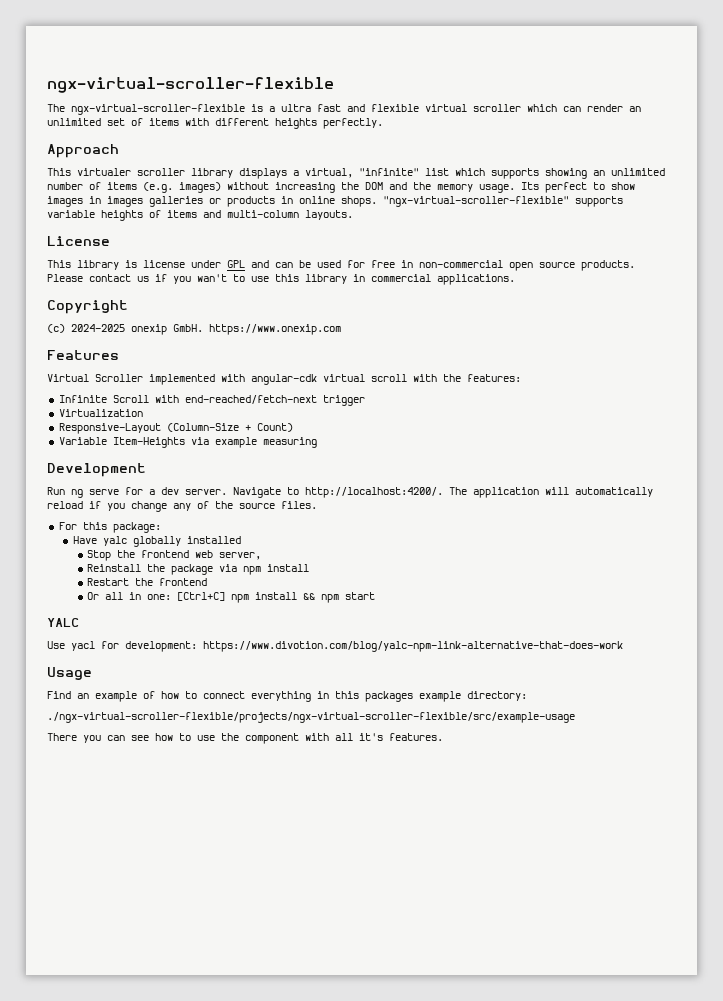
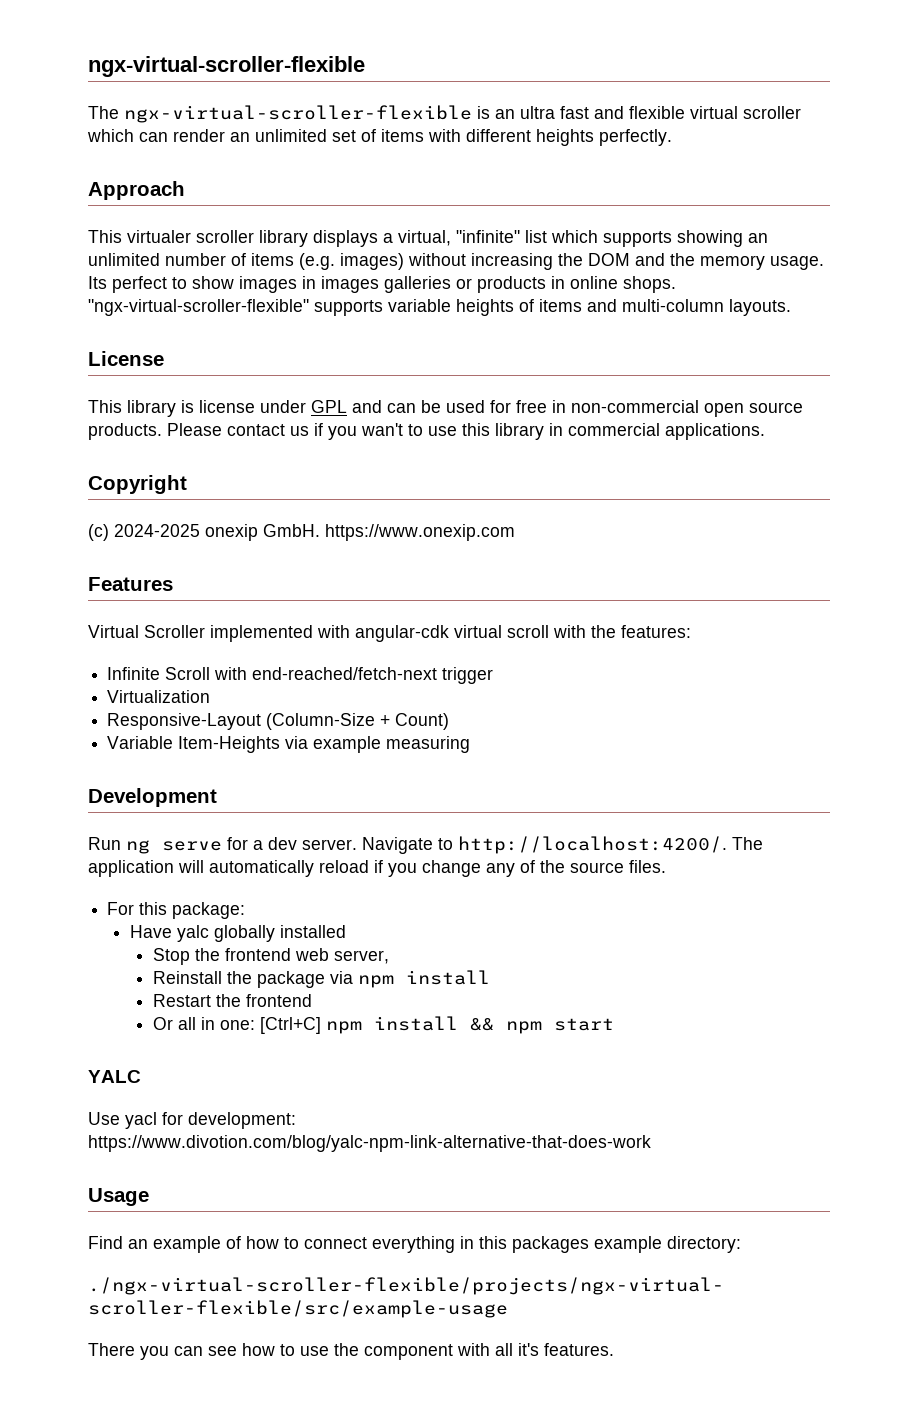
- The ngx-virtual-scroller-flexible is a ultra fast and flexible virtual scroller which can render an unlimited set of items with different heights perfectly.
+ The ngx-virtual-scroller-flexible is an ultra fast and flexible virtual scroller which can render an unlimited set of items with different heights perfectly.

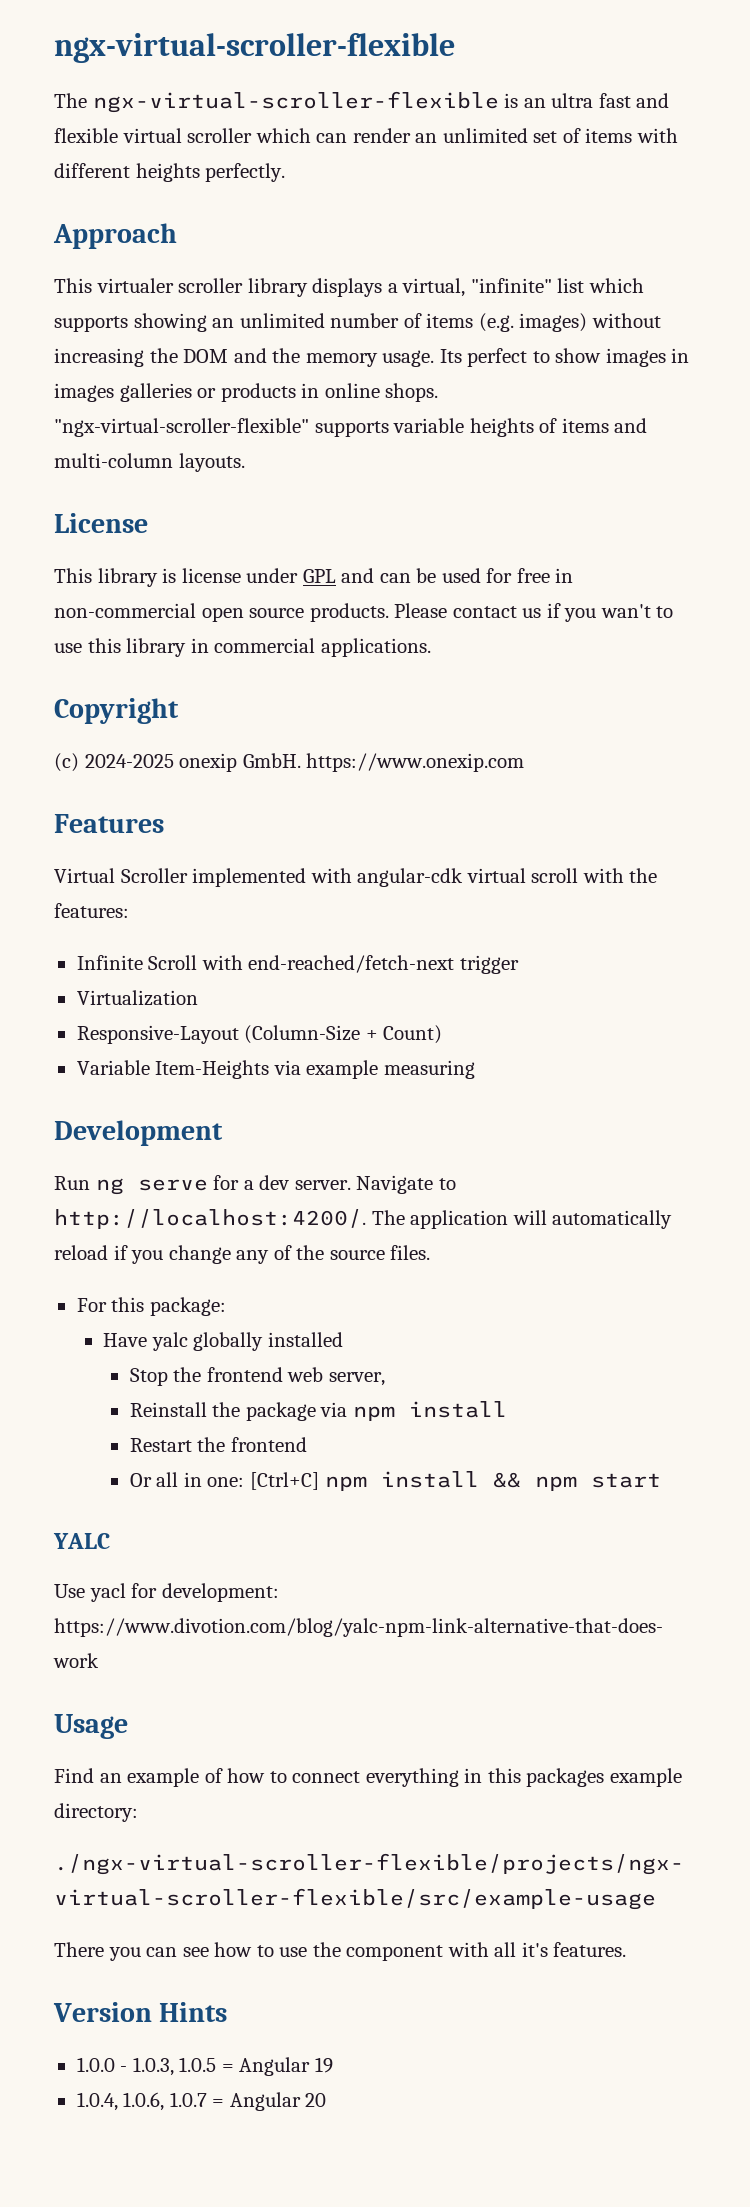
+ Version Hints
+ 1.0.0 - 1.0.3, 1.0.5 = Angular 19
+ 1.0.4, 1.0.6, 1.0.7 = Angular 20

